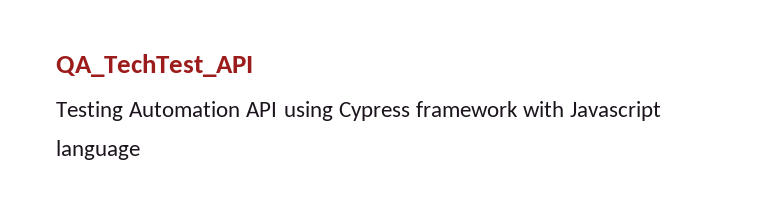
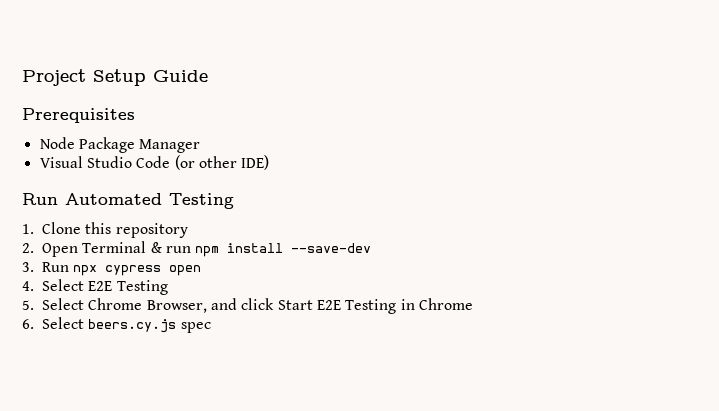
- QA_TechTest_API
- Testing Automation API using Cypress framework with Javascript language
+ Project Setup Guide
+ Prerequisites
+ Node Package Manager
+ Visual Studio Code (or other IDE)
+ Run Automated Testing
+ 1. Clone this repository
+ 2. Open Terminal & run npm install --save-dev
+ 3. Run npx cypress open
+ 4. Select E2E Testing
+ 5. Select Chrome Browser, and click Start E2E Testing in Chrome
+ 6. Select beers.cy.js spec

